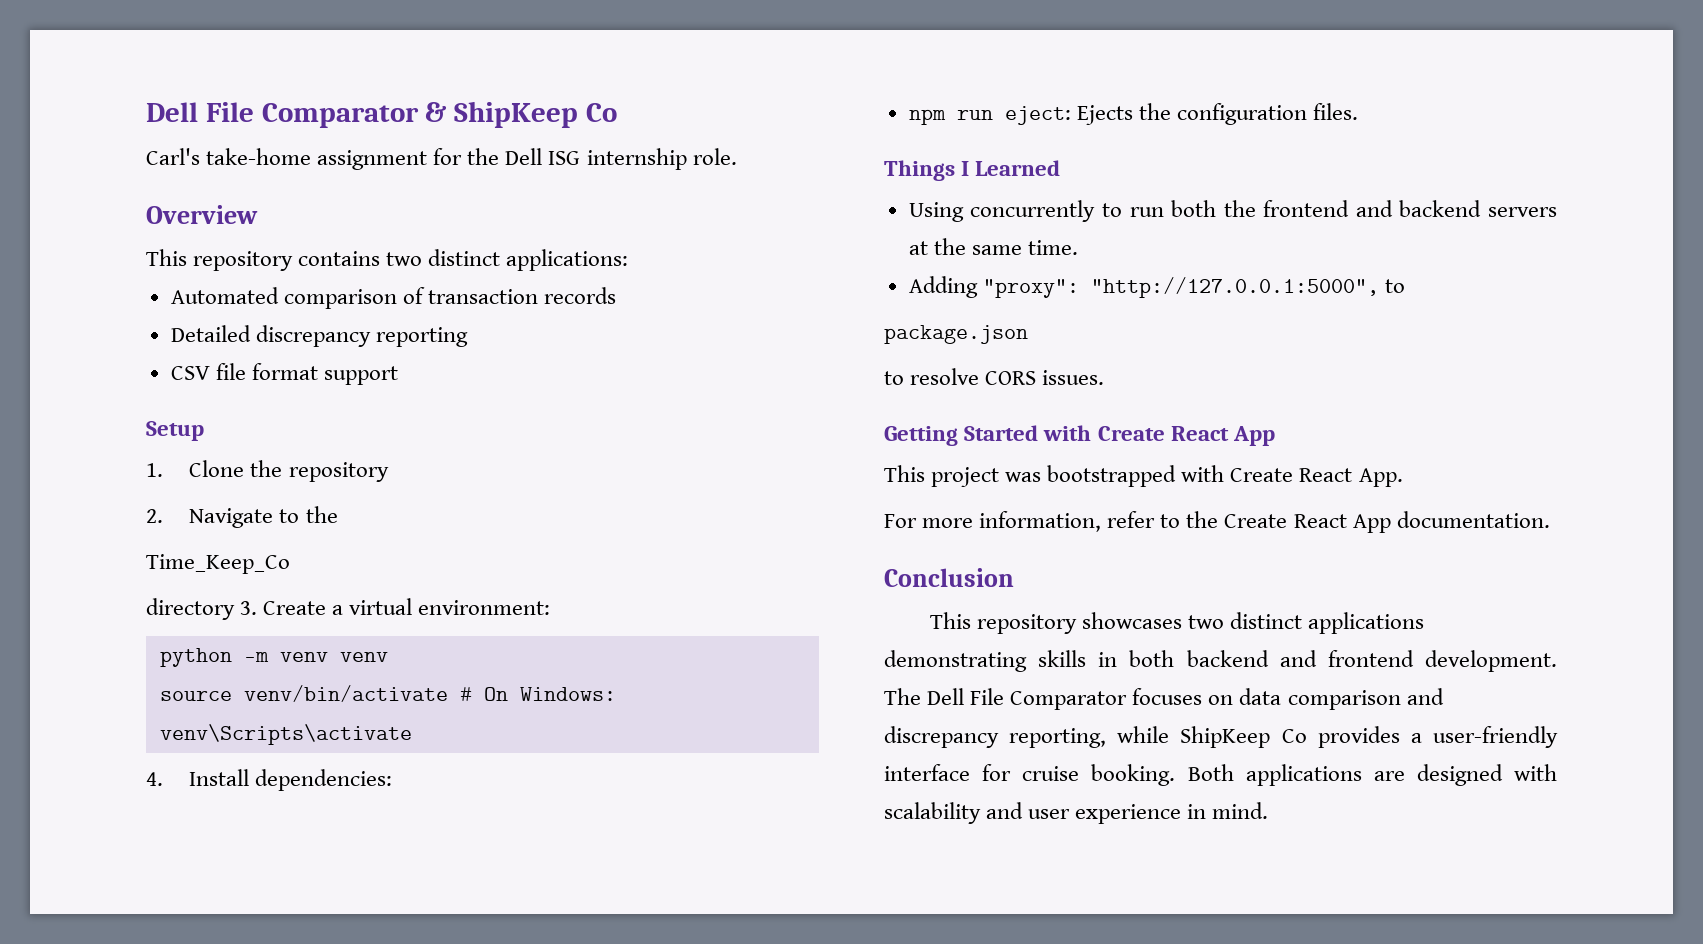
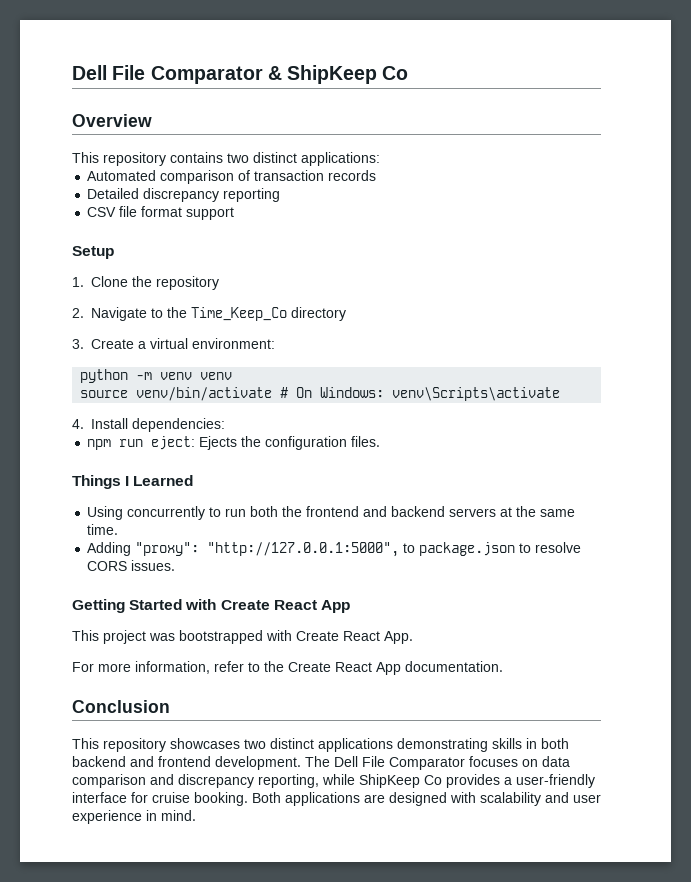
- Carl's take-home assignment for the Dell ISG internship role.
- 2. Navigate to the
- Time_Keep_Co
- directory 3. Create a virtual environment:
+ 2. Navigate to the Time_Keep_Co directory
+ 3. Create a virtual environment:
- Adding "proxy": "http://127.0.0.1:5000", to
- package.json
- to resolve CORS issues.
+ Adding "proxy": "http://127.0.0.1:5000", to package.json to resolve CORS issues.

